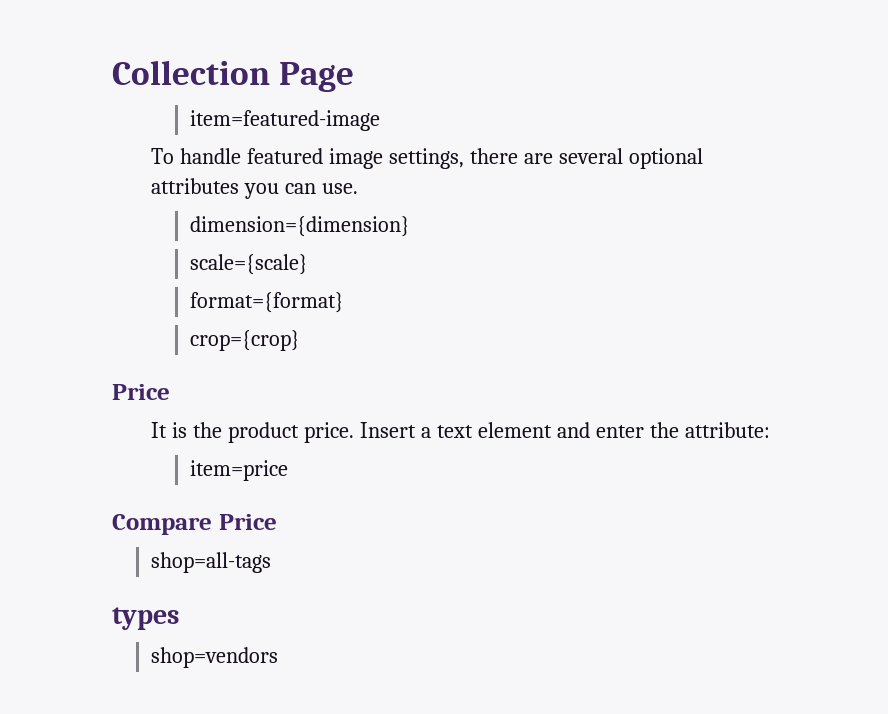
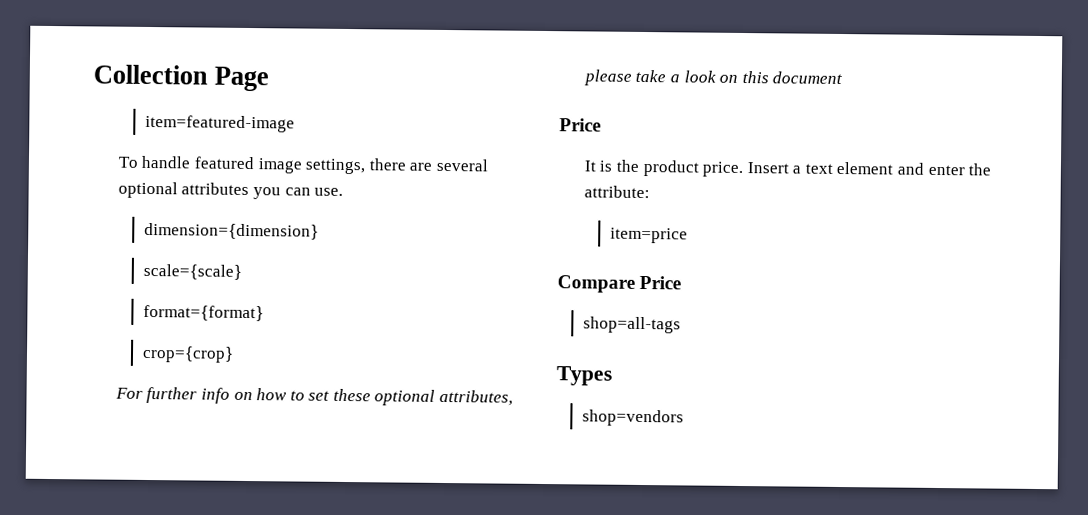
+ For further info on how to set these optional attributes, please take a look on this document
- types
+ Types

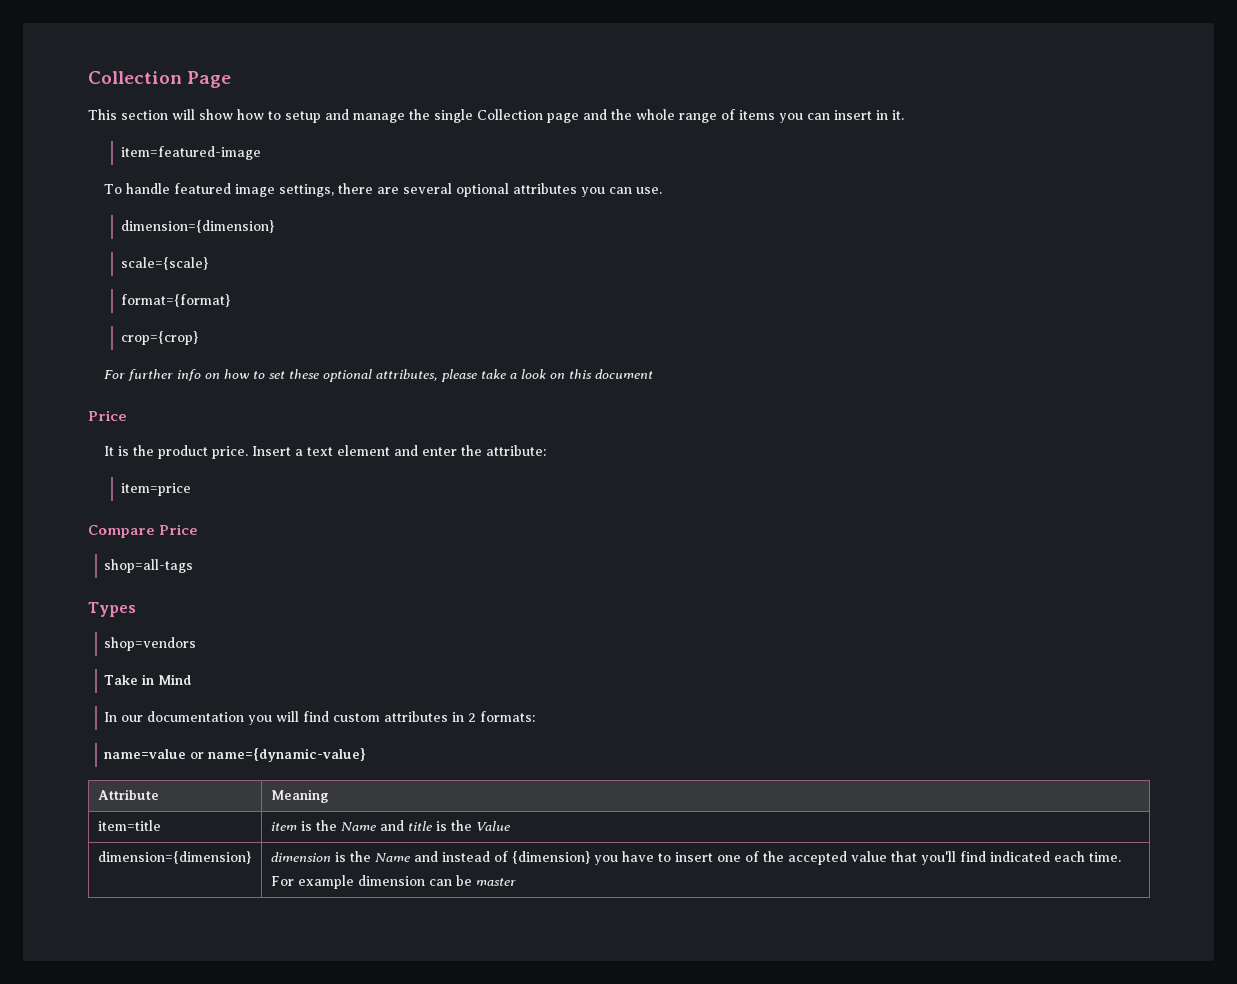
+ This section will show how to setup and manage the single Collection page and the whole range of items you can insert in it.
+ Take in Mind
+ In our documentation you will find custom attributes in 2 formats:
+ name=value or name={dynamic-value}
+ Attribute | Meaning
+ item=title | item is the Name and title is the Value
+ dimension={dimension} | dimension is the Name and instead of {dimension} you have to insert one of the accepted value that you'll find indicated each time. For example dimension can be master

